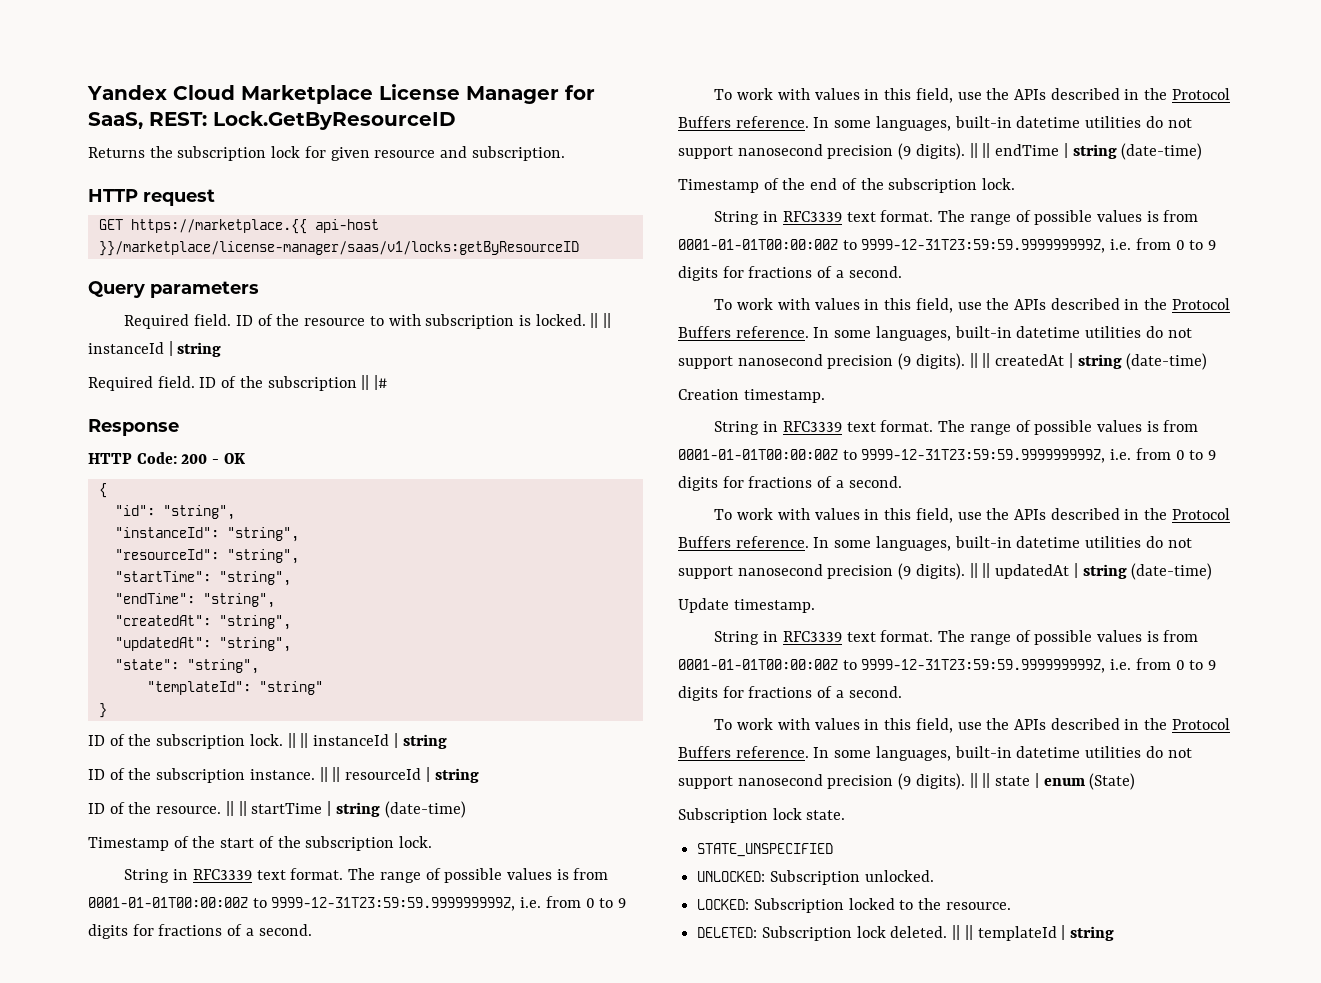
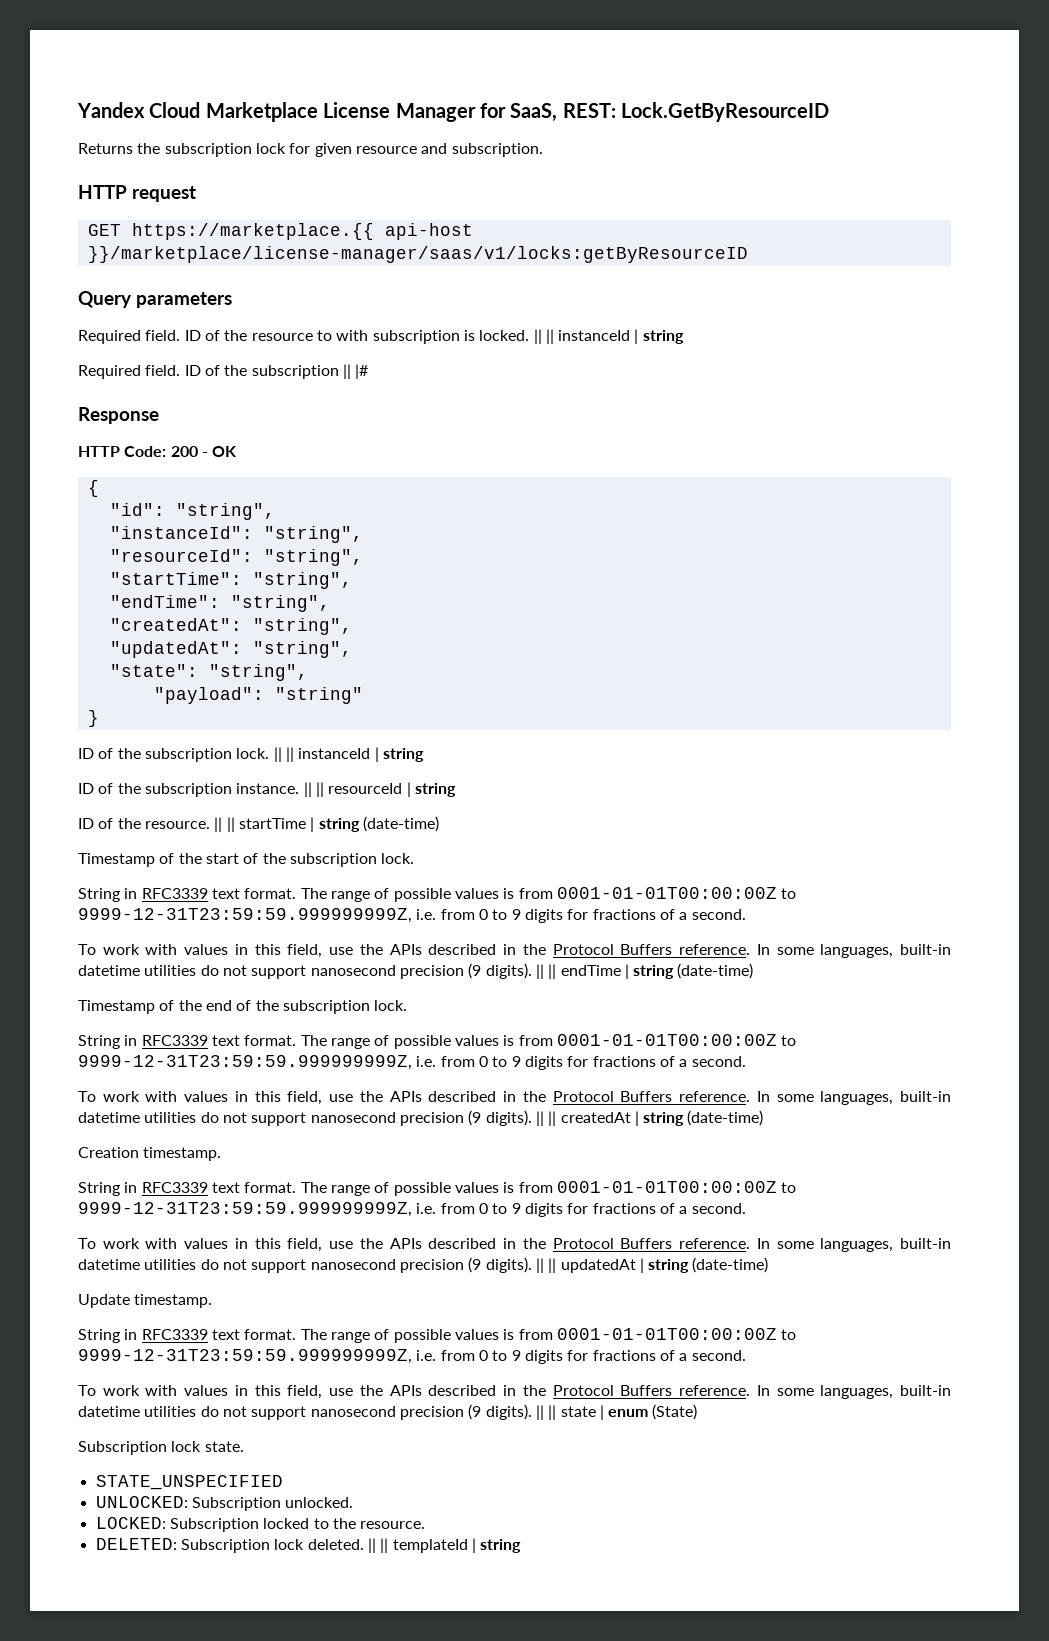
- "templateId": "string"
+ "payload": "string"

